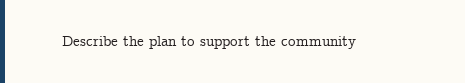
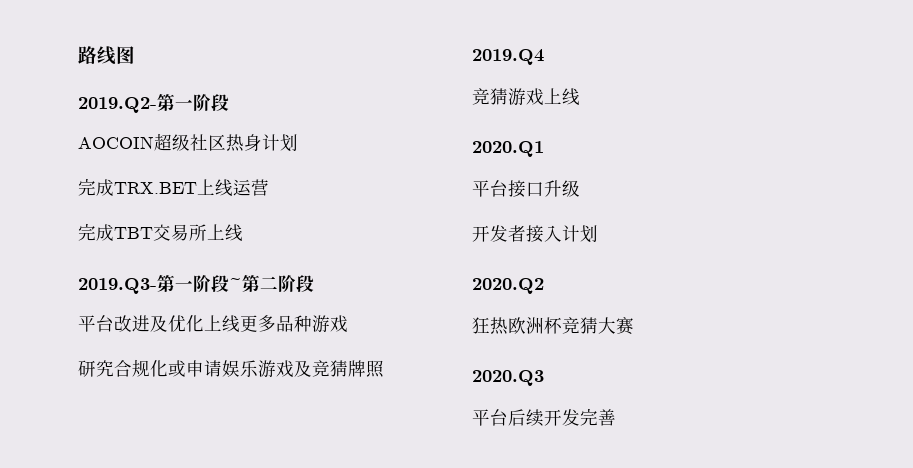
- Describe the plan to support the community
+ 路线图
+ 2019.Q2-第一阶段
+ AOCOIN超级社区热身计划
+ 完成TRX.BET上线运营
+ 完成TBT交易所上线
+ 2019.Q3-第一阶段~第二阶段
+ 平台改进及优化上线更多品种游戏
+ 研究合规化或申请娱乐游戏及竞猜牌照
+ 2019.Q4
+ 竞猜游戏上线
+ 2020.Q1
+ 平台接口升级
+ 开发者接入计划
+ 2020.Q2
+ 狂热欧洲杯竞猜大赛
+ 2020.Q3
+ 平台后续开发完善

